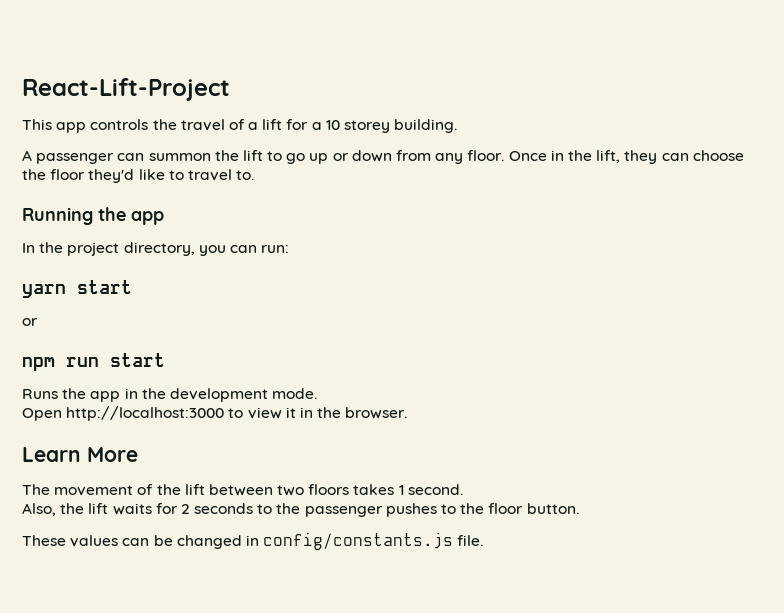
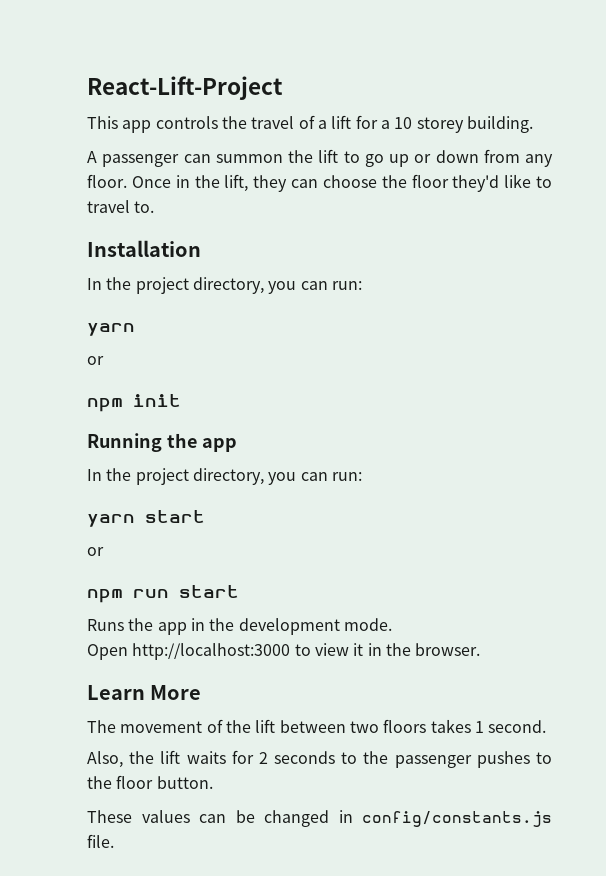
+ Installation
+ In the project directory, you can run:
+ yarn
+ or
+ npm init

